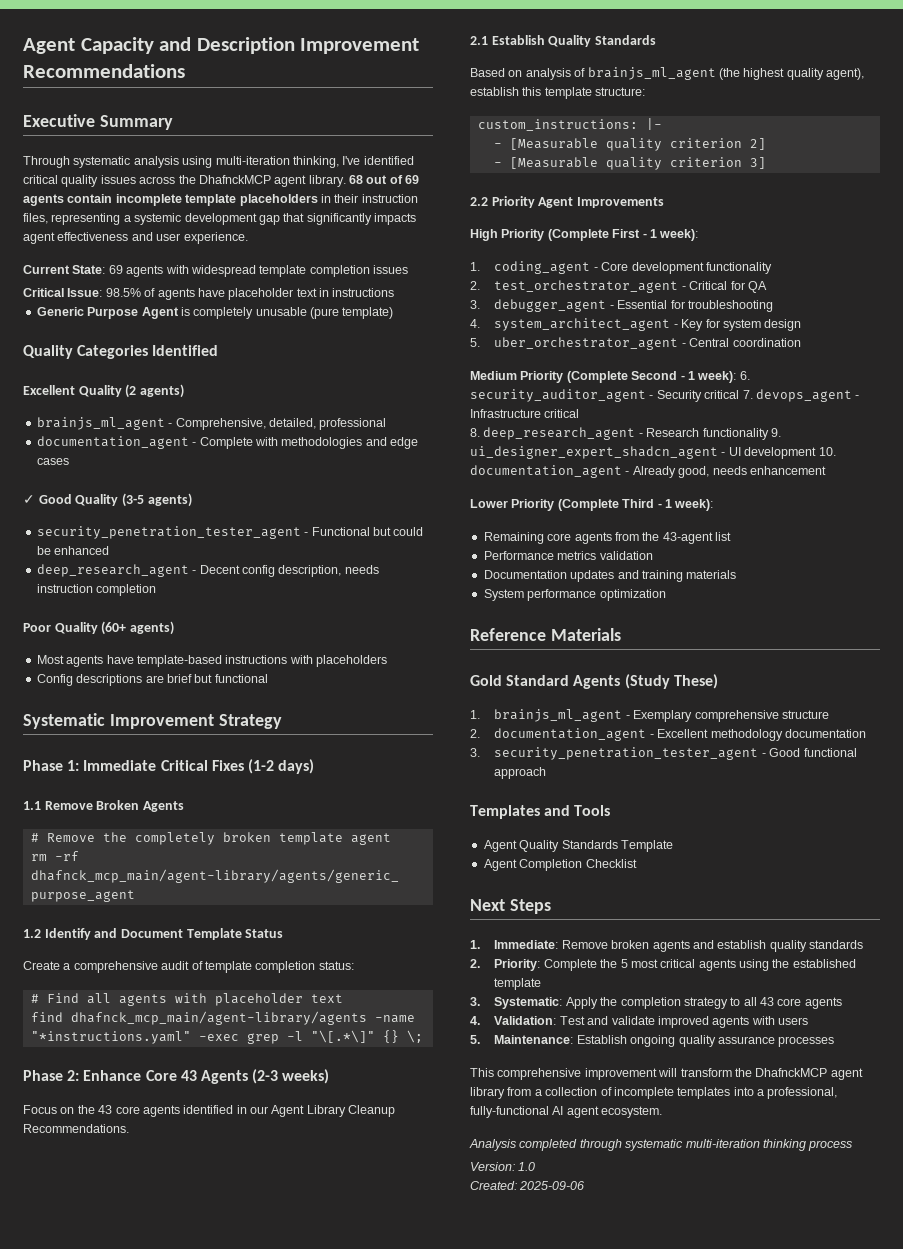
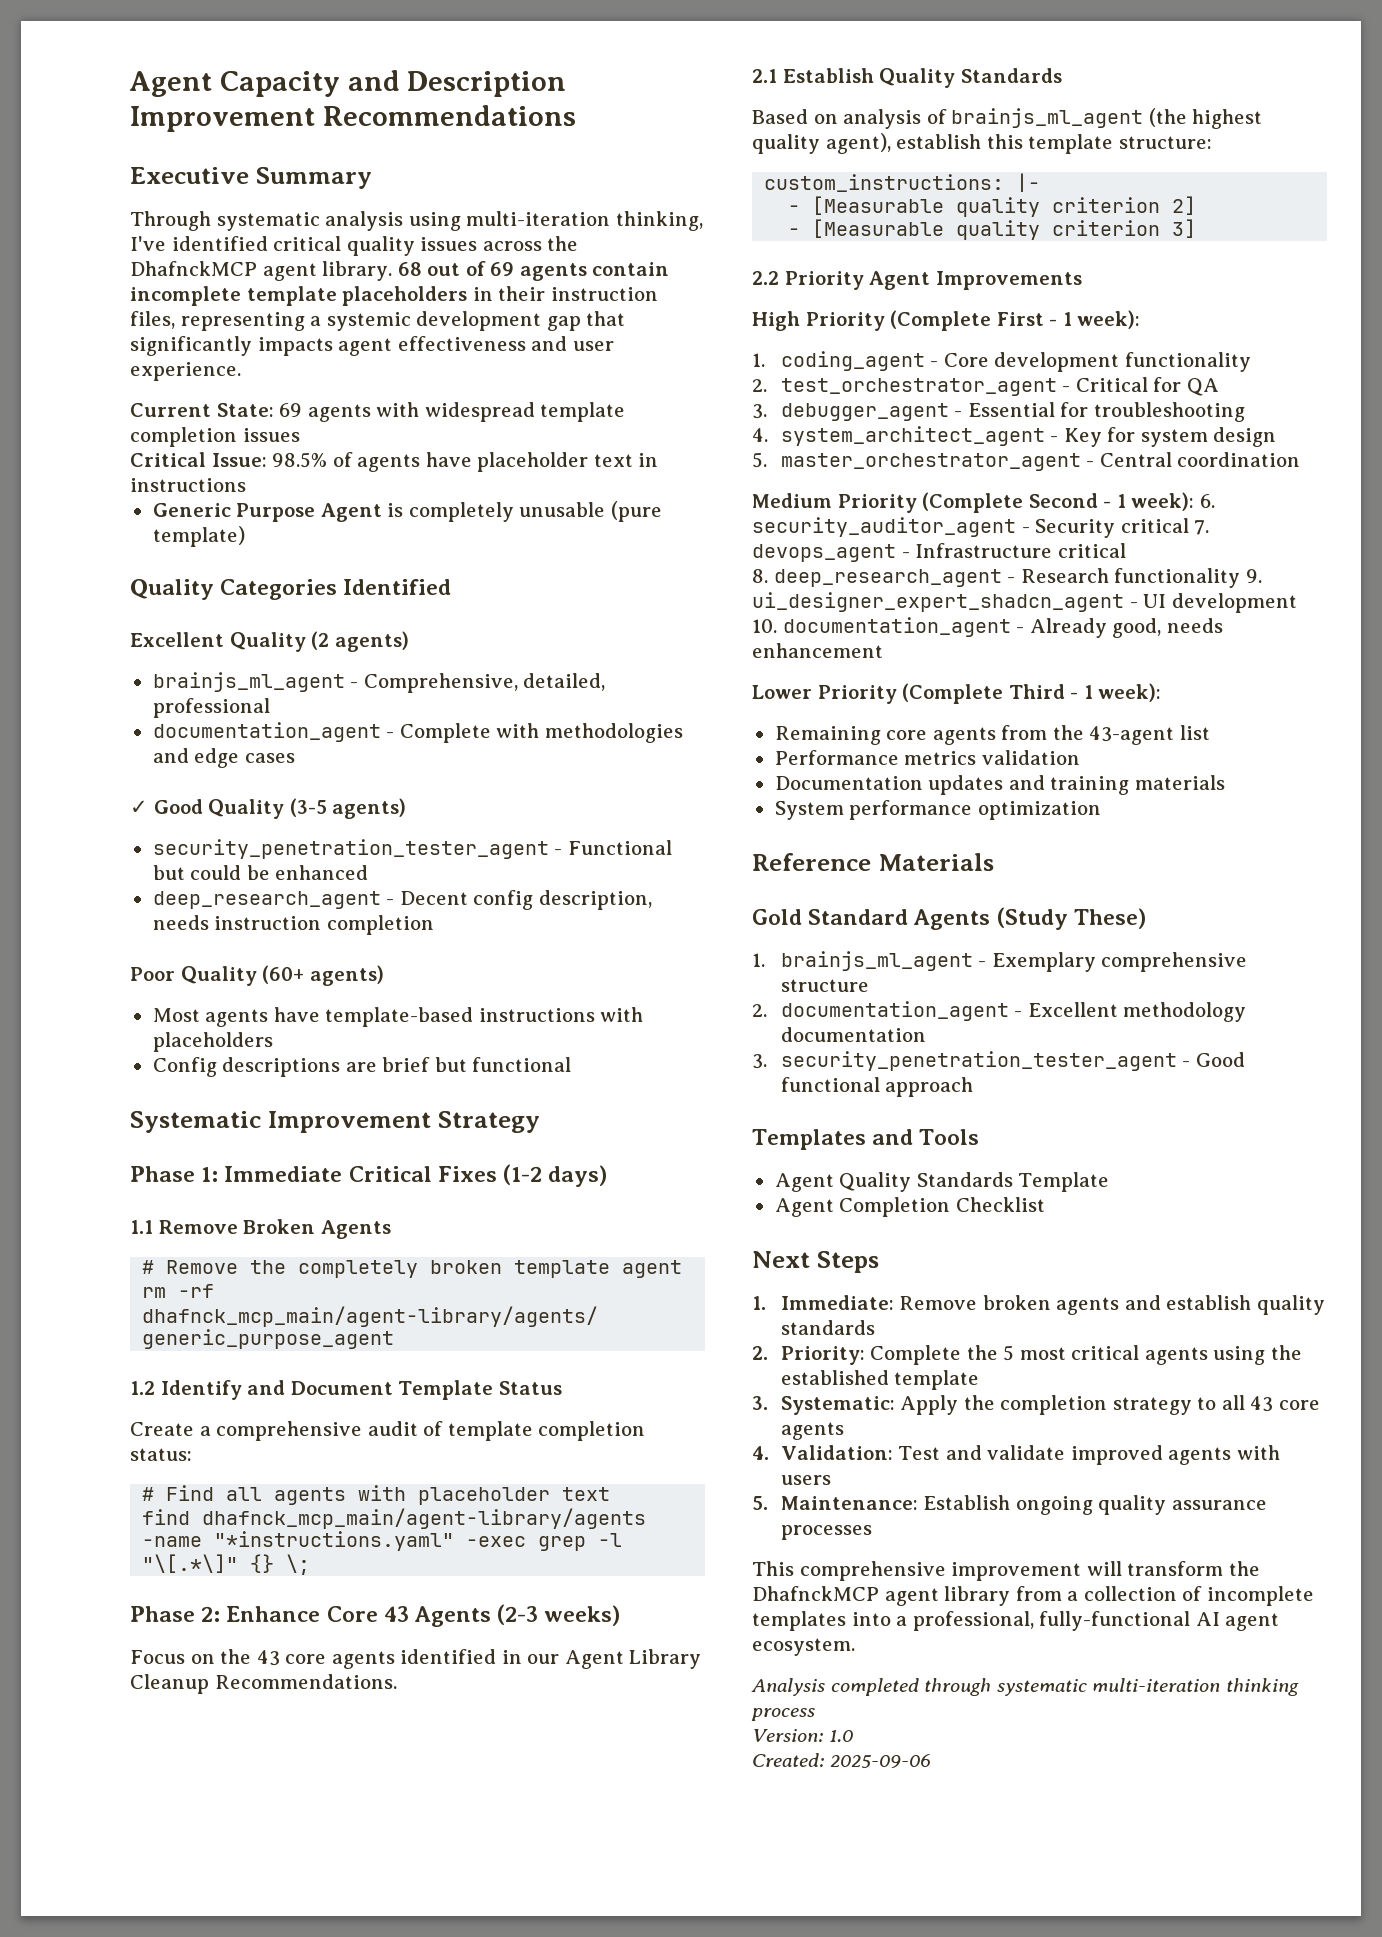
- 5. uber_orchestrator_agent - Central coordination
+ 5. master_orchestrator_agent - Central coordination

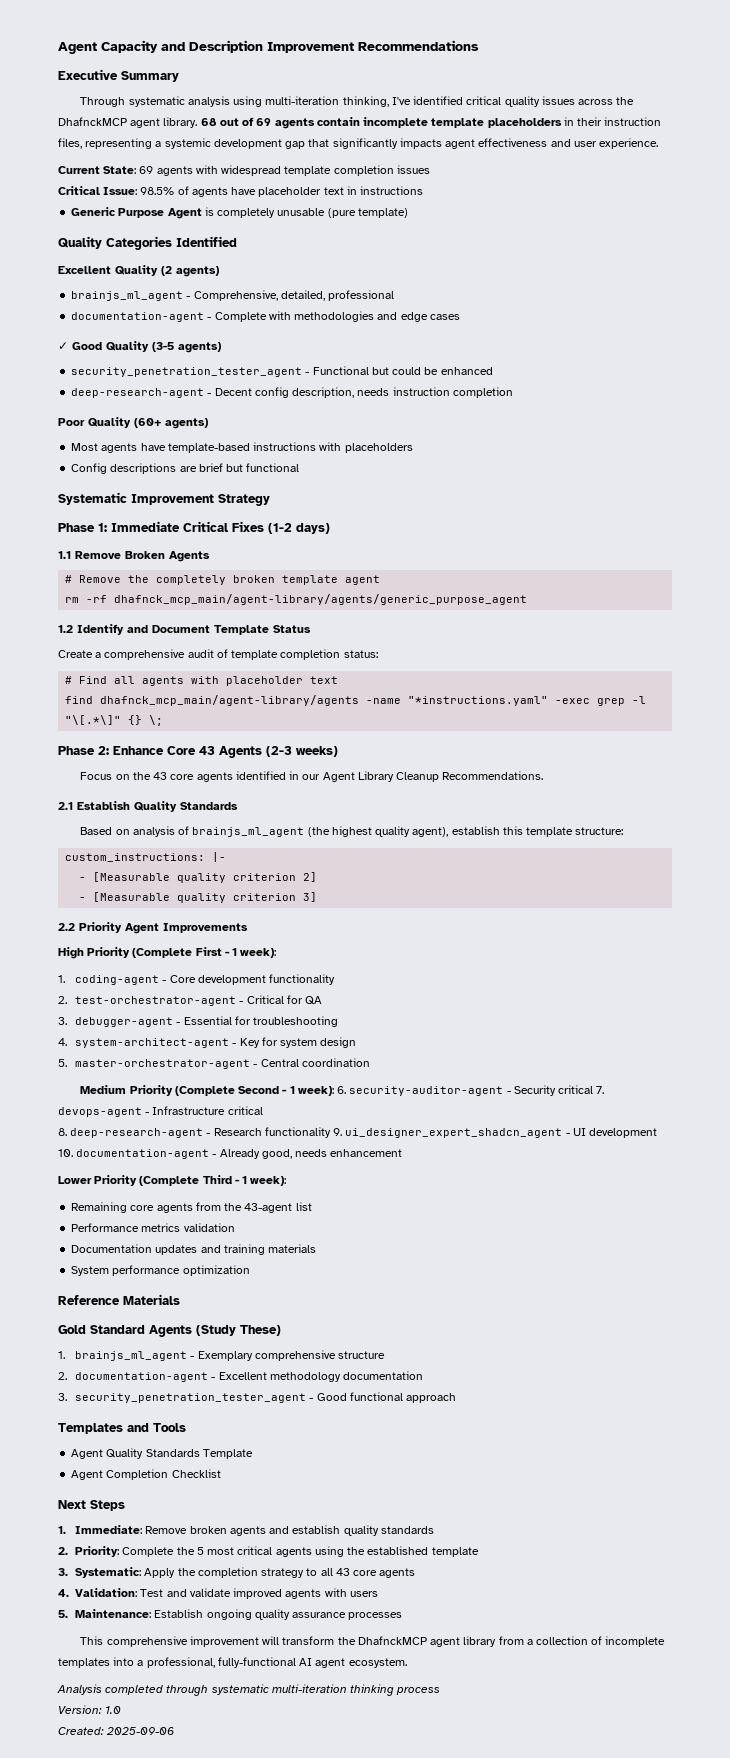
- documentation_agent - Complete with methodologies and edge cases
+ documentation-agent - Complete with methodologies and edge cases
- deep_research_agent - Decent config description, needs instruction completion
+ deep-research-agent - Decent config description, needs instruction completion
- 1. coding_agent - Core development functionality
+ 1. coding-agent - Core development functionality
- 2. test_orchestrator_agent - Critical for QA
+ 2. test-orchestrator-agent - Critical for QA
- 3. debugger_agent - Essential for troubleshooting
+ 3. debugger-agent - Essential for troubleshooting
- 4. system_architect_agent - Key for system design
+ 4. system-architect-agent - Key for system design
- 5. master_orchestrator_agent - Central coordination
+ 5. master-orchestrator-agent - Central coordination
- Medium Priority (Complete Second - 1 week): 6. security_auditor_agent - Security critical 7. devops_agent - Infrastructure critical
+ Medium Priority (Complete Second - 1 week): 6. security-auditor-agent - Security critical 7. devops-agent - Infrastructure critical
- 8. deep_research_agent - Research functionality 9. ui_designer_expert_shadcn_agent - UI development 10. documentation_agent - Already good, needs enhancement
+ 8. deep-research-agent - Research functionality 9. ui_designer_expert_shadcn_agent - UI development 10. documentation-agent - Already good, needs enhancement
- 2. documentation_agent - Excellent methodology documentation
+ 2. documentation-agent - Excellent methodology documentation

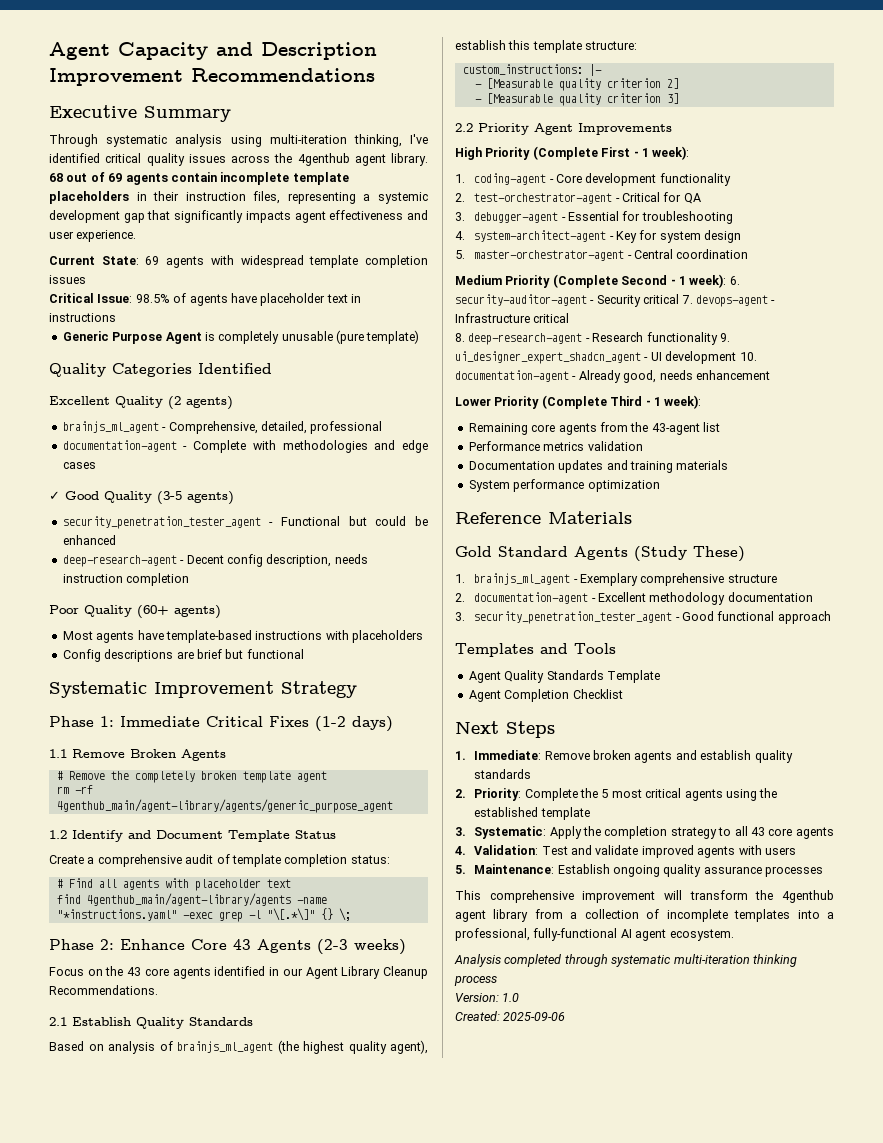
- Through systematic analysis using multi-iteration thinking, I've identified critical quality issues across the DhafnckMCP agent library.
+ Through systematic analysis using multi-iteration thinking, I've identified critical quality issues across the 4genthub agent library.
- rm -rf dhafnck_mcp_main/agent-library/agents/generic_purpose_agent
+ rm -rf 4genthub_main/agent-library/agents/generic_purpose_agent
- find dhafnck_mcp_main/agent-library/agents -name "*instructions.yaml" -exec grep -l "\[.*\]" {} \;
+ find 4genthub_main/agent-library/agents -name "*instructions.yaml" -exec grep -l "\[.*\]" {} \;
- This comprehensive improvement will transform the DhafnckMCP agent library from a collection of incomplete templates into a professional, fully-functional AI agent ecosystem.
+ This comprehensive improvement will transform the 4genthub agent library from a collection of incomplete templates into a professional, fully-functional AI agent ecosystem.

